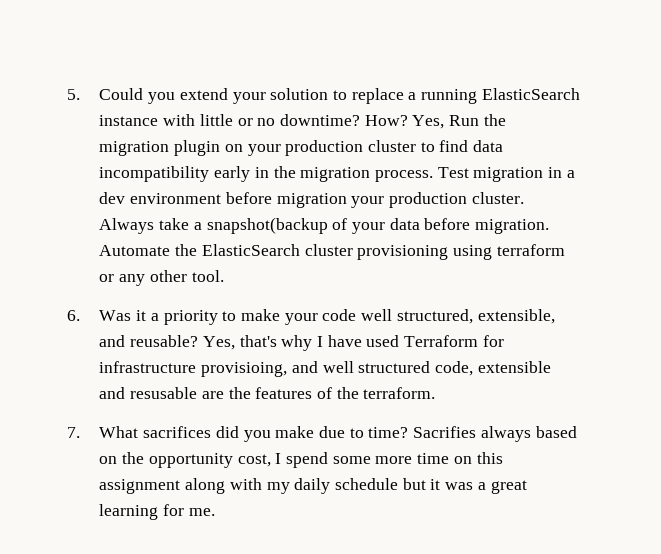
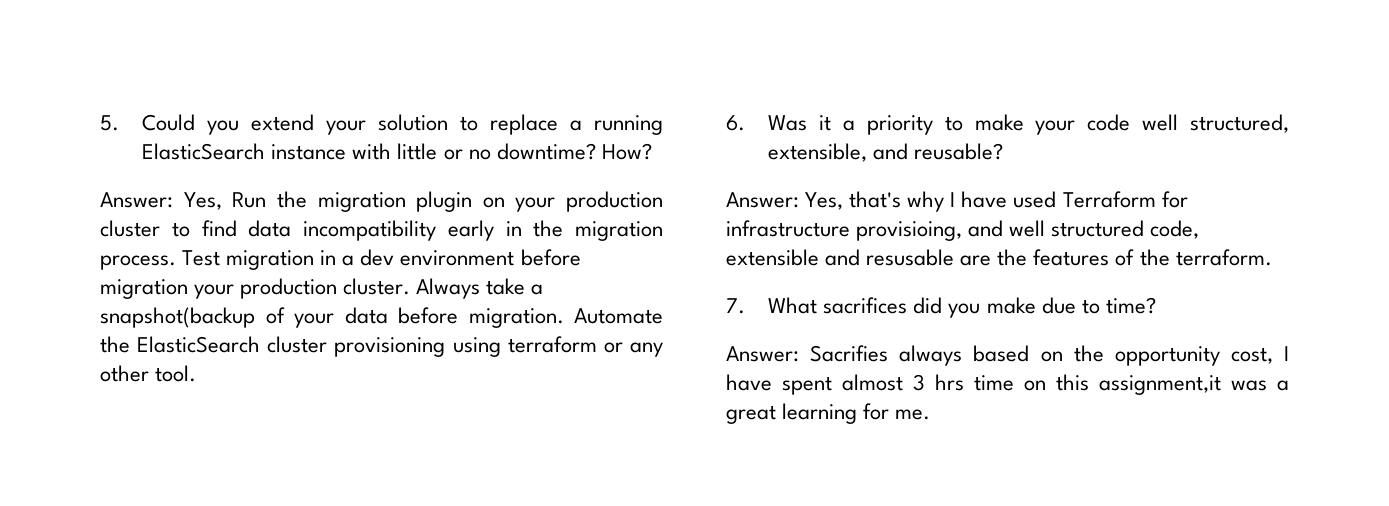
- How? Yes, Run the migration plugin on your production cluster to find data incompatibility early in the migration process.
+ How?
+ Answer: Yes, Run the migration plugin on your production cluster to find data incompatibility early in the migration process.
- 6. Was it a priority to make your code well structured, extensible, and reusable? Yes, that's why I have used Terraform for infrastructure provisioing, and well structured code, extensible and resusable are the features of the terraform.
+ 6. Was it a priority to make your code well structured, extensible, and reusable?
+ Answer: Yes, that's why I have used Terraform for infrastructure provisioing, and well structured code, extensible and resusable are the features of the terraform.
- 7. What sacrifices did you make due to time? Sacrifies always based on the opportunity cost, I spend some more time on this assignment along with my daily schedule but it was a great learning for me.
+ 7. What sacrifices did you make due to time?
+ Answer: Sacrifies always based on the opportunity cost, I have spent almost 3 hrs time on this assignment,it was a great learning for me.

